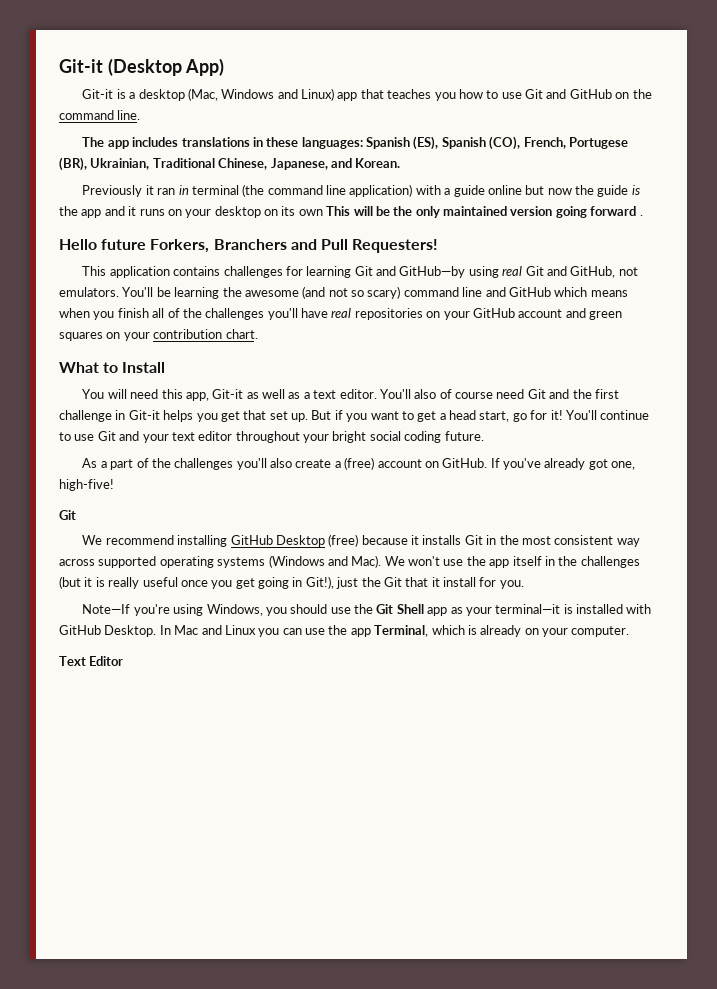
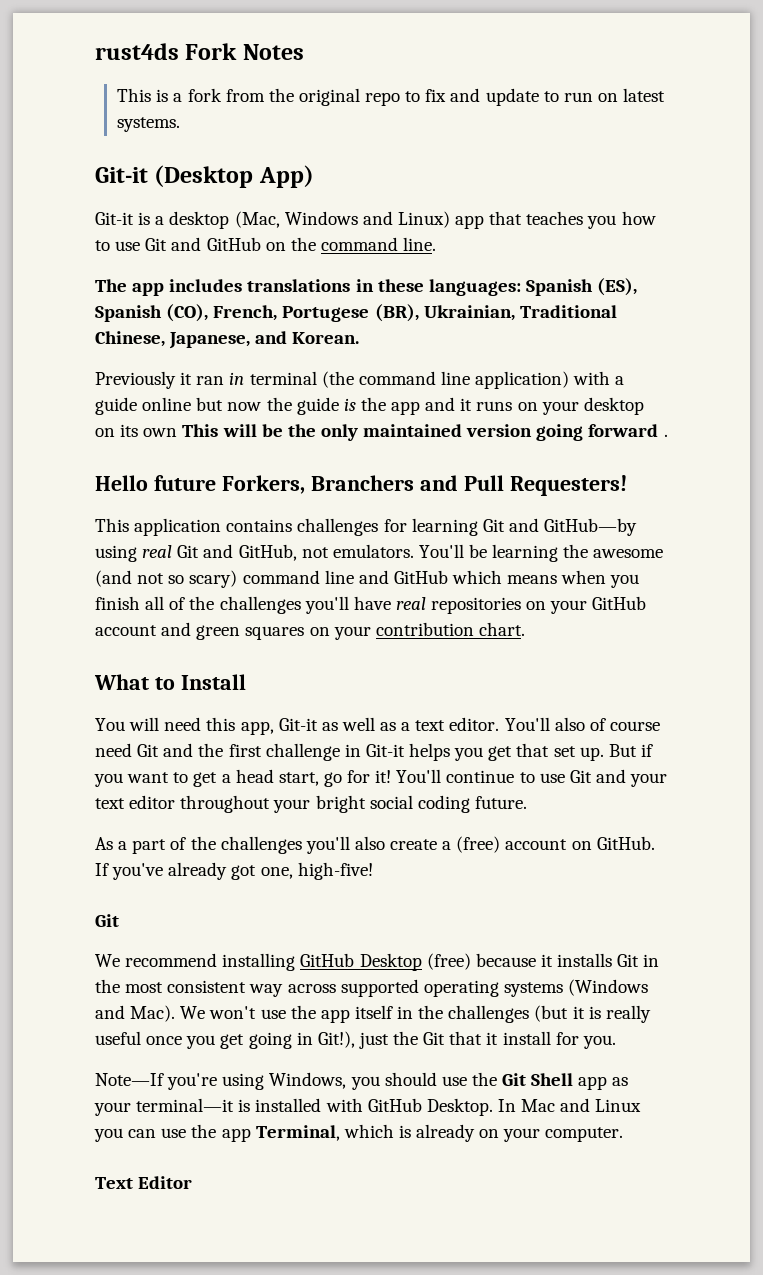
+ rust4ds Fork Notes
+ This is a fork from the original repo to fix and update to run on latest systems.

